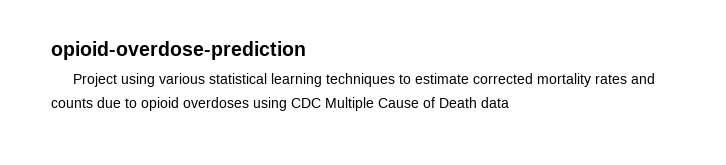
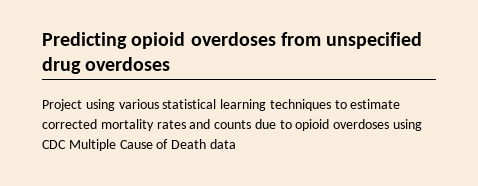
- opioid-overdose-prediction
+ Predicting opioid overdoses from unspecified drug overdoses

